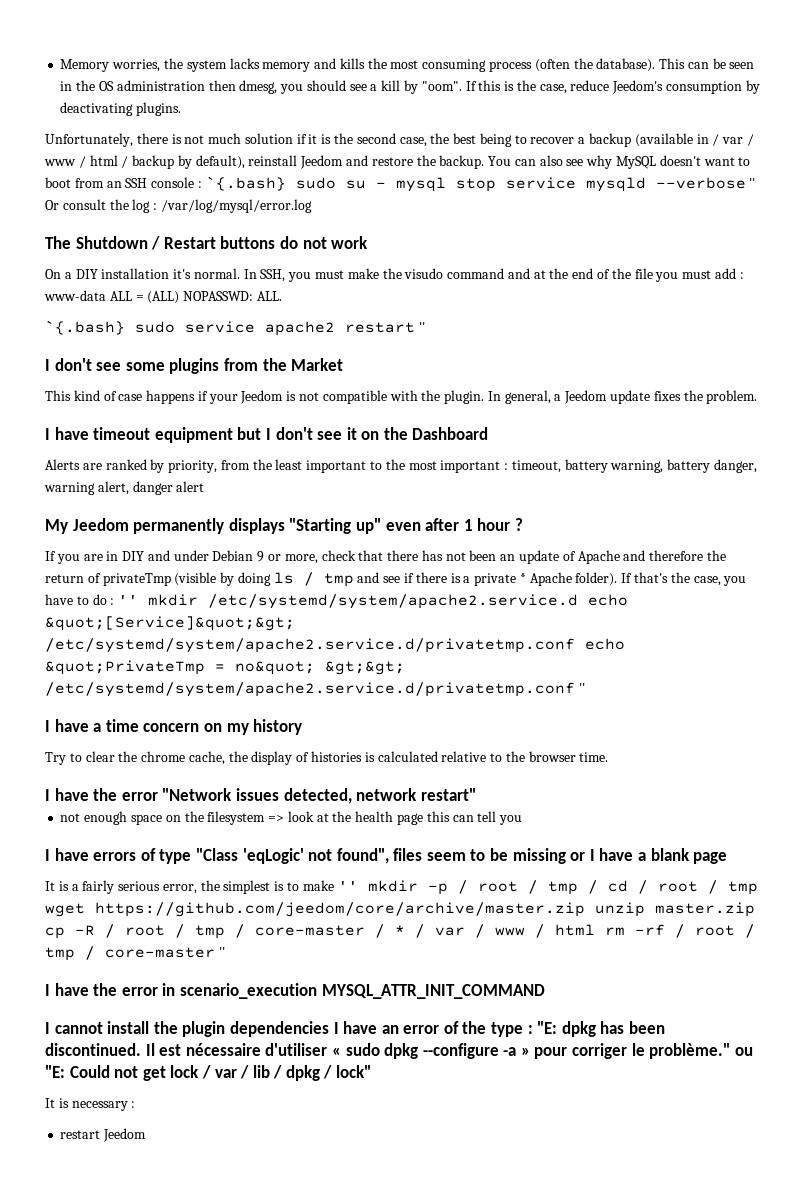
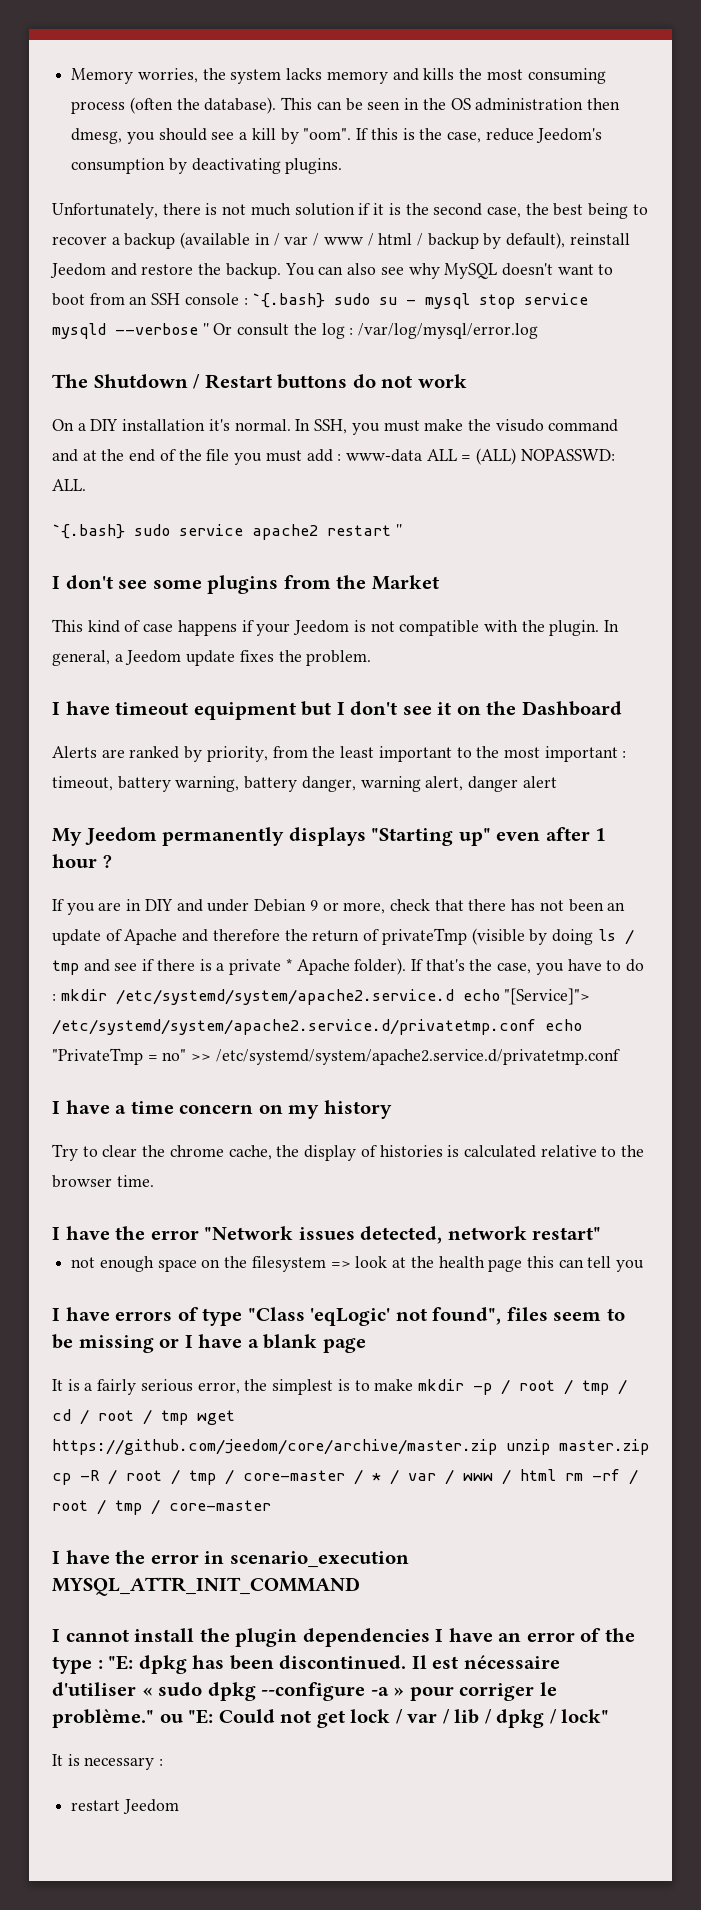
- If that's the case, you have to do : '' mkdir /etc/systemd/system/apache2.service.d echo &quot;[Service]&quot;&gt; /etc/systemd/system/apache2.service.d/privatetmp.conf echo &quot;PrivateTmp = no&quot; &gt;&gt; /etc/systemd/system/apache2.service.d/privatetmp.conf ''
+ If that's the case, you have to do : mkdir /etc/systemd/system/apache2.service.d echo "[Service]"> /etc/systemd/system/apache2.service.d/privatetmp.conf echo "PrivateTmp = no" >> /etc/systemd/system/apache2.service.d/privatetmp.conf
- It is a fairly serious error, the simplest is to make '' mkdir -p / root / tmp / cd / root / tmp wget https://github.com/jeedom/core/archive/master.zip unzip master.zip cp -R / root / tmp / core-master / * / var / www / html rm -rf / root / tmp / core-master ''
+ It is a fairly serious error, the simplest is to make mkdir -p / root / tmp / cd / root / tmp wget https://github.com/jeedom/core/archive/master.zip unzip master.zip cp -R / root / tmp / core-master / * / var / www / html rm -rf / root / tmp / core-master

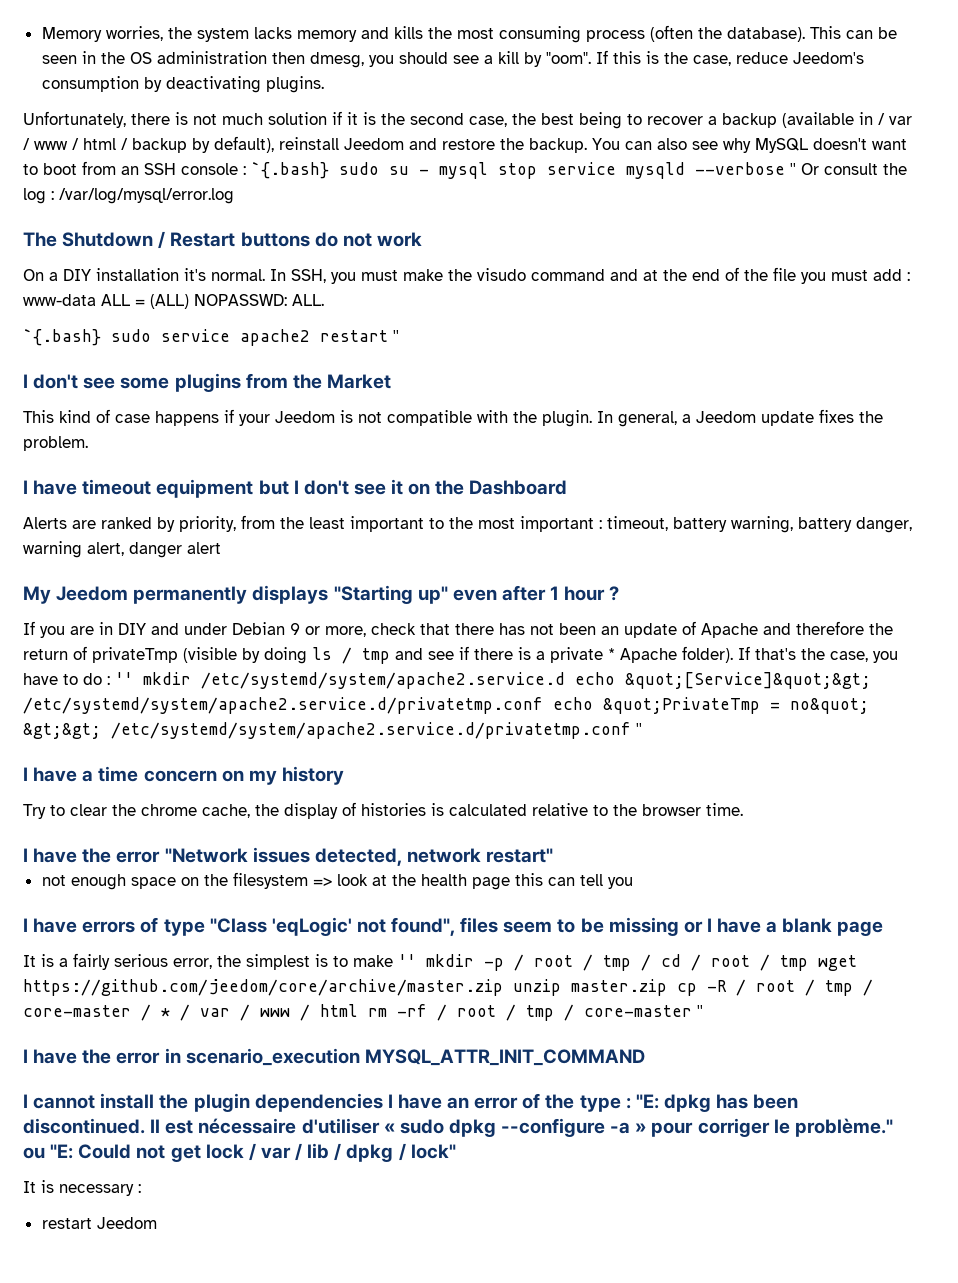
- If that's the case, you have to do : mkdir /etc/systemd/system/apache2.service.d echo "[Service]"> /etc/systemd/system/apache2.service.d/privatetmp.conf echo "PrivateTmp = no" >> /etc/systemd/system/apache2.service.d/privatetmp.conf
+ If that's the case, you have to do : '' mkdir /etc/systemd/system/apache2.service.d echo &quot;[Service]&quot;&gt; /etc/systemd/system/apache2.service.d/privatetmp.conf echo &quot;PrivateTmp = no&quot; &gt;&gt; /etc/systemd/system/apache2.service.d/privatetmp.conf ''
- It is a fairly serious error, the simplest is to make mkdir -p / root / tmp / cd / root / tmp wget https://github.com/jeedom/core/archive/master.zip unzip master.zip cp -R / root / tmp / core-master / * / var / www / html rm -rf / root / tmp / core-master
+ It is a fairly serious error, the simplest is to make '' mkdir -p / root / tmp / cd / root / tmp wget https://github.com/jeedom/core/archive/master.zip unzip master.zip cp -R / root / tmp / core-master / * / var / www / html rm -rf / root / tmp / core-master ''

